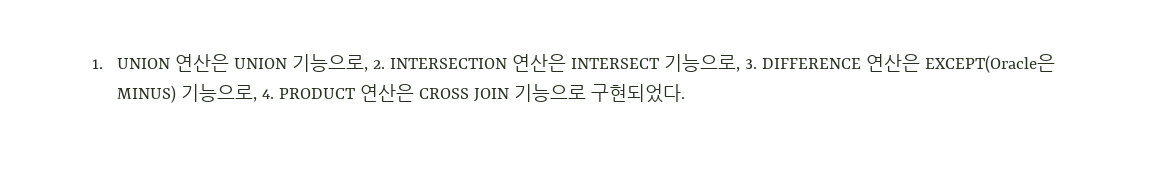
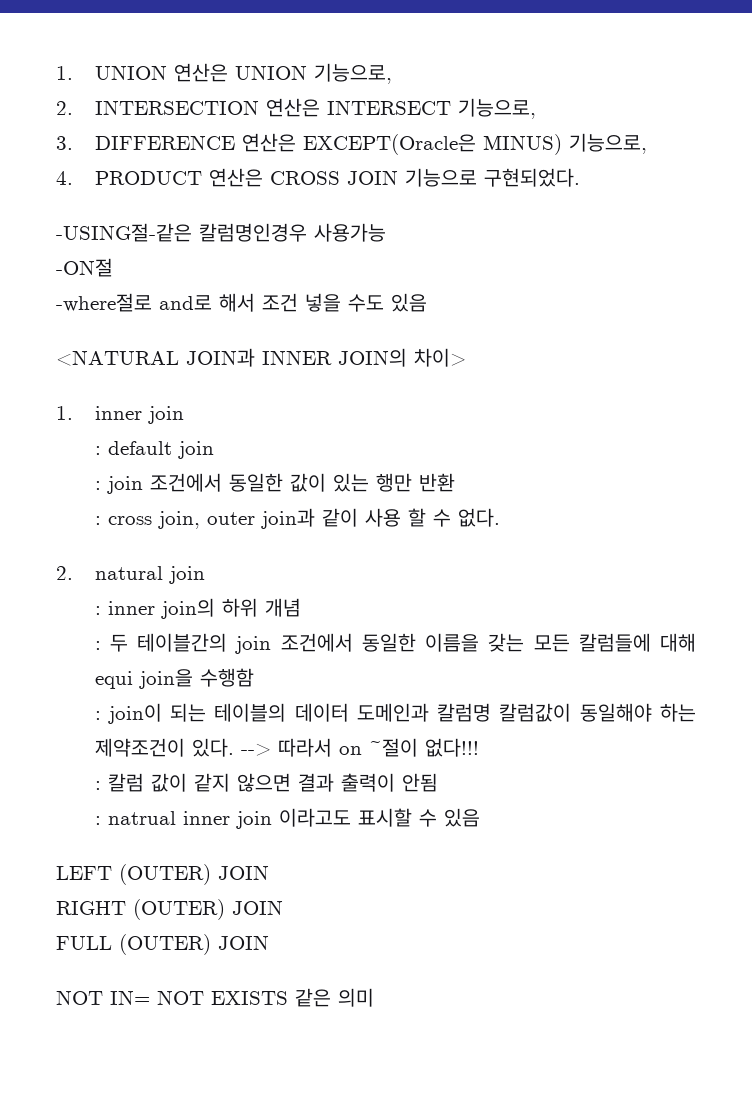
- 1. UNION 연산은 UNION 기능으로, 2. INTERSECTION 연산은 INTERSECT 기능으로, 3. DIFFERENCE 연산은 EXCEPT(Oracle은 MINUS) 기능으로, 4. PRODUCT 연산은 CROSS JOIN 기능으로 구현되었다.
+ 1. UNION 연산은 UNION 기능으로,
+ 2. INTERSECTION 연산은 INTERSECT 기능으로,
+ 3. DIFFERENCE 연산은 EXCEPT(Oracle은 MINUS) 기능으로,
+ 4. PRODUCT 연산은 CROSS JOIN 기능으로 구현되었다.
+ -USING절-같은 칼럼명인경우 사용가능
+ -ON절
+ -where절로 and로 해서 조건 넣을 수도 있음
+ <NATURAL JOIN과 INNER JOIN의 차이>
+ 1. inner join
+ : default join
+ : join 조건에서 동일한 값이 있는 행만 반환
+ : cross join, outer join과 같이 사용 할 수 없다.
+ 2. natural join
+ : inner join의 하위 개념
+ : 두 테이블간의 join 조건에서 동일한 이름을 갖는 모든 칼럼들에 대해 equi join을 수행함
+ : join이 되는 테이블의 데이터 도메인과 칼럼명 칼럼값이 동일해야 하는 제약조건이 있다. --> 따라서 on ~절이 없다!!!
+ : 칼럼 값이 같지 않으면 결과 출력이 안됨
+ : natrual inner join 이라고도 표시할 수 있음
+ LEFT (OUTER) JOIN
+ RIGHT (OUTER) JOIN
+ FULL (OUTER) JOIN
+ NOT IN= NOT EXISTS 같은 의미

